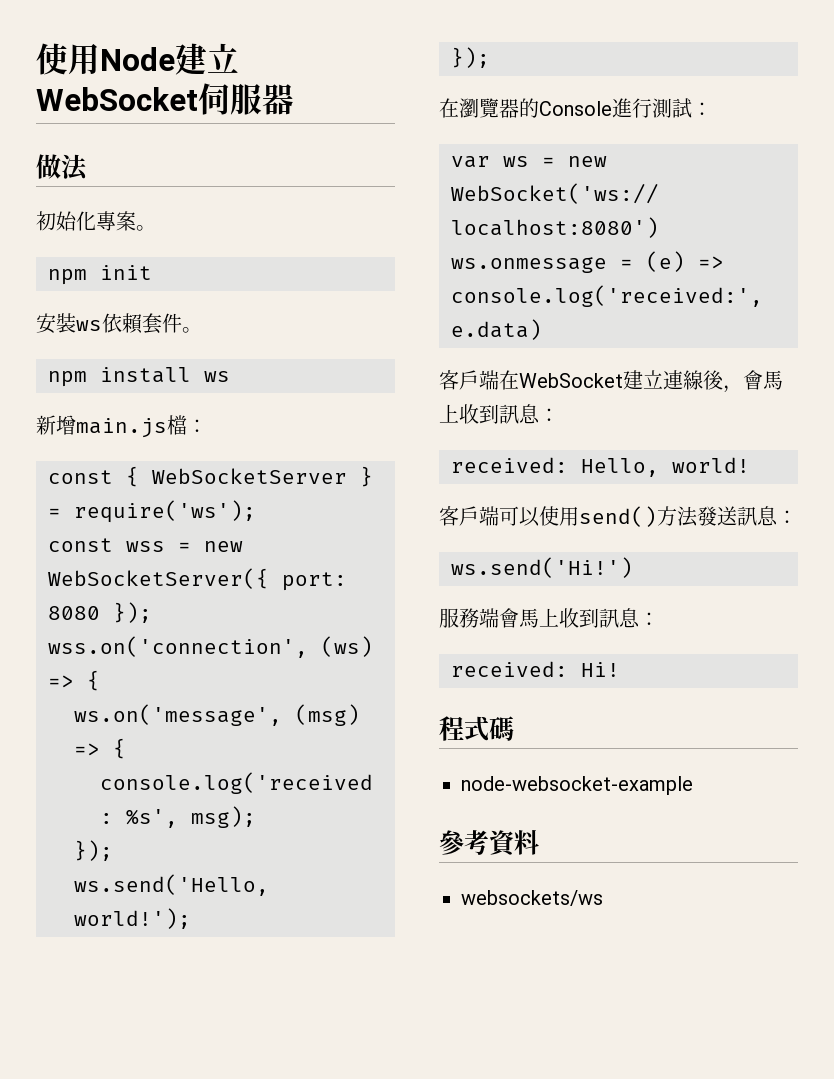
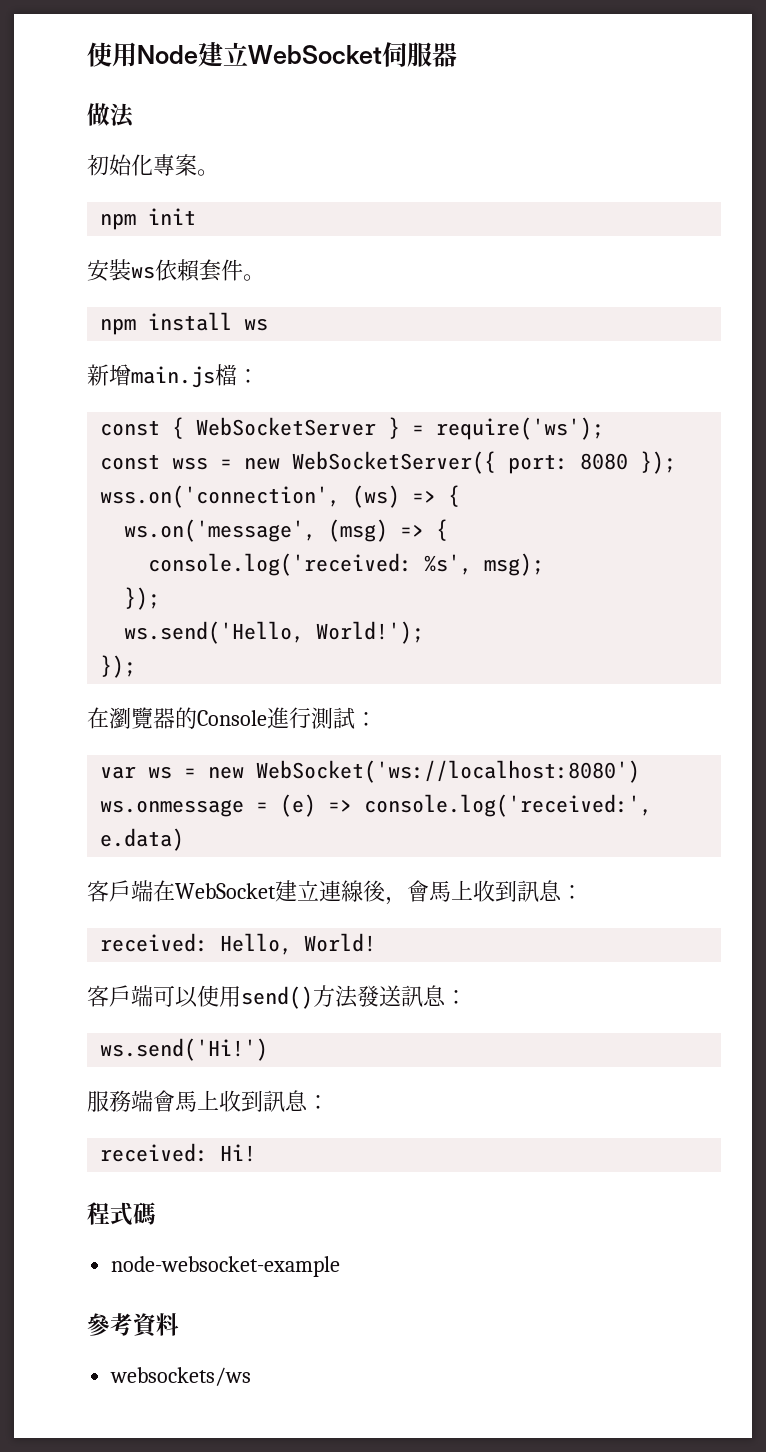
- ws.send('Hello, world!');
+ ws.send('Hello, World!');
- received: Hello, world!
+ received: Hello, World!

